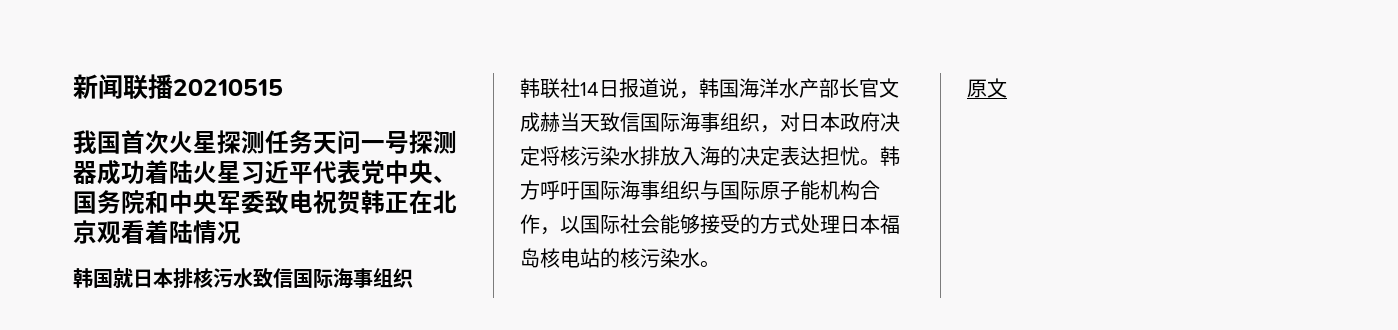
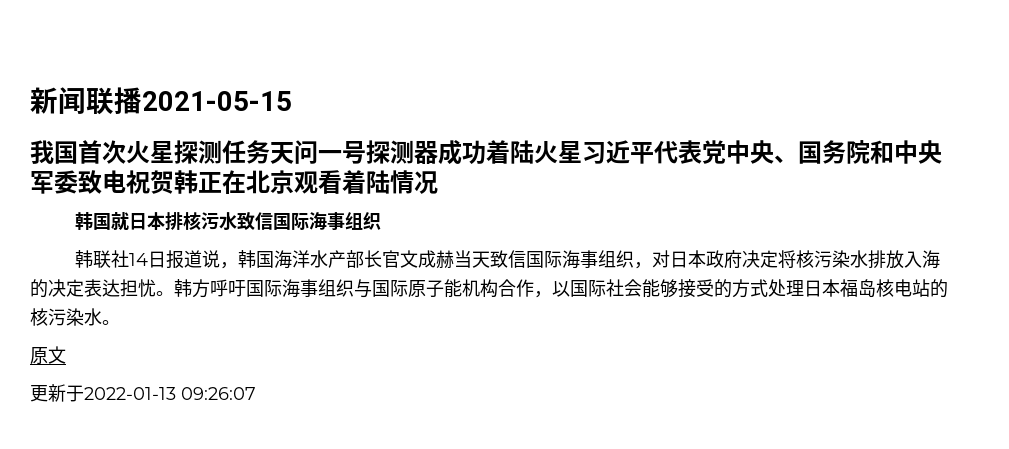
- 新闻联播20210515
+ 新闻联播2021-05-15
+ 更新于2022-01-13 09:26:07

